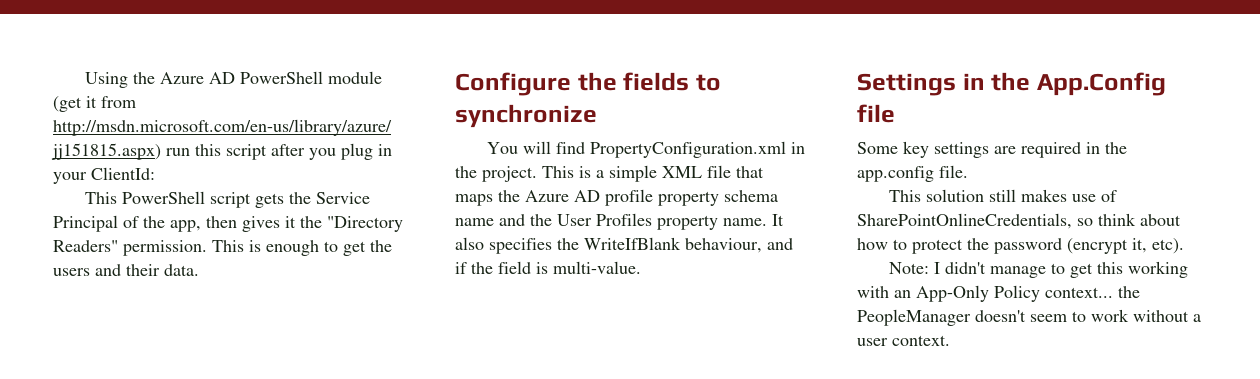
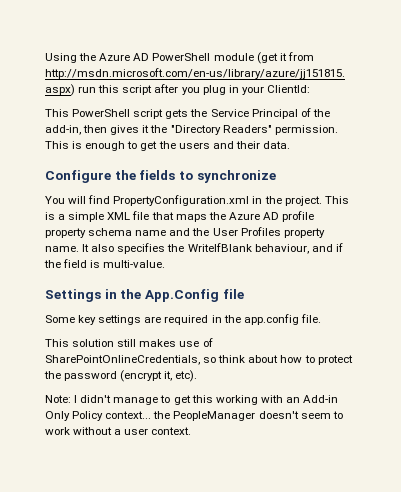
- This PowerShell script gets the Service Principal of the app, then gives it the "Directory Readers" permission.
+ This PowerShell script gets the Service Principal of the add-in, then gives it the "Directory Readers" permission.
- Note: I didn't manage to get this working with an App-Only Policy context... the PeopleManager doesn't seem to work without a user context.
+ Note: I didn't manage to get this working with an Add-in Only Policy context... the PeopleManager doesn't seem to work without a user context.

